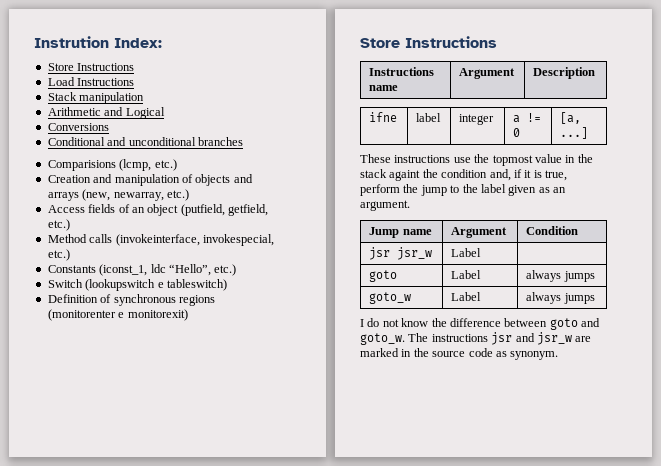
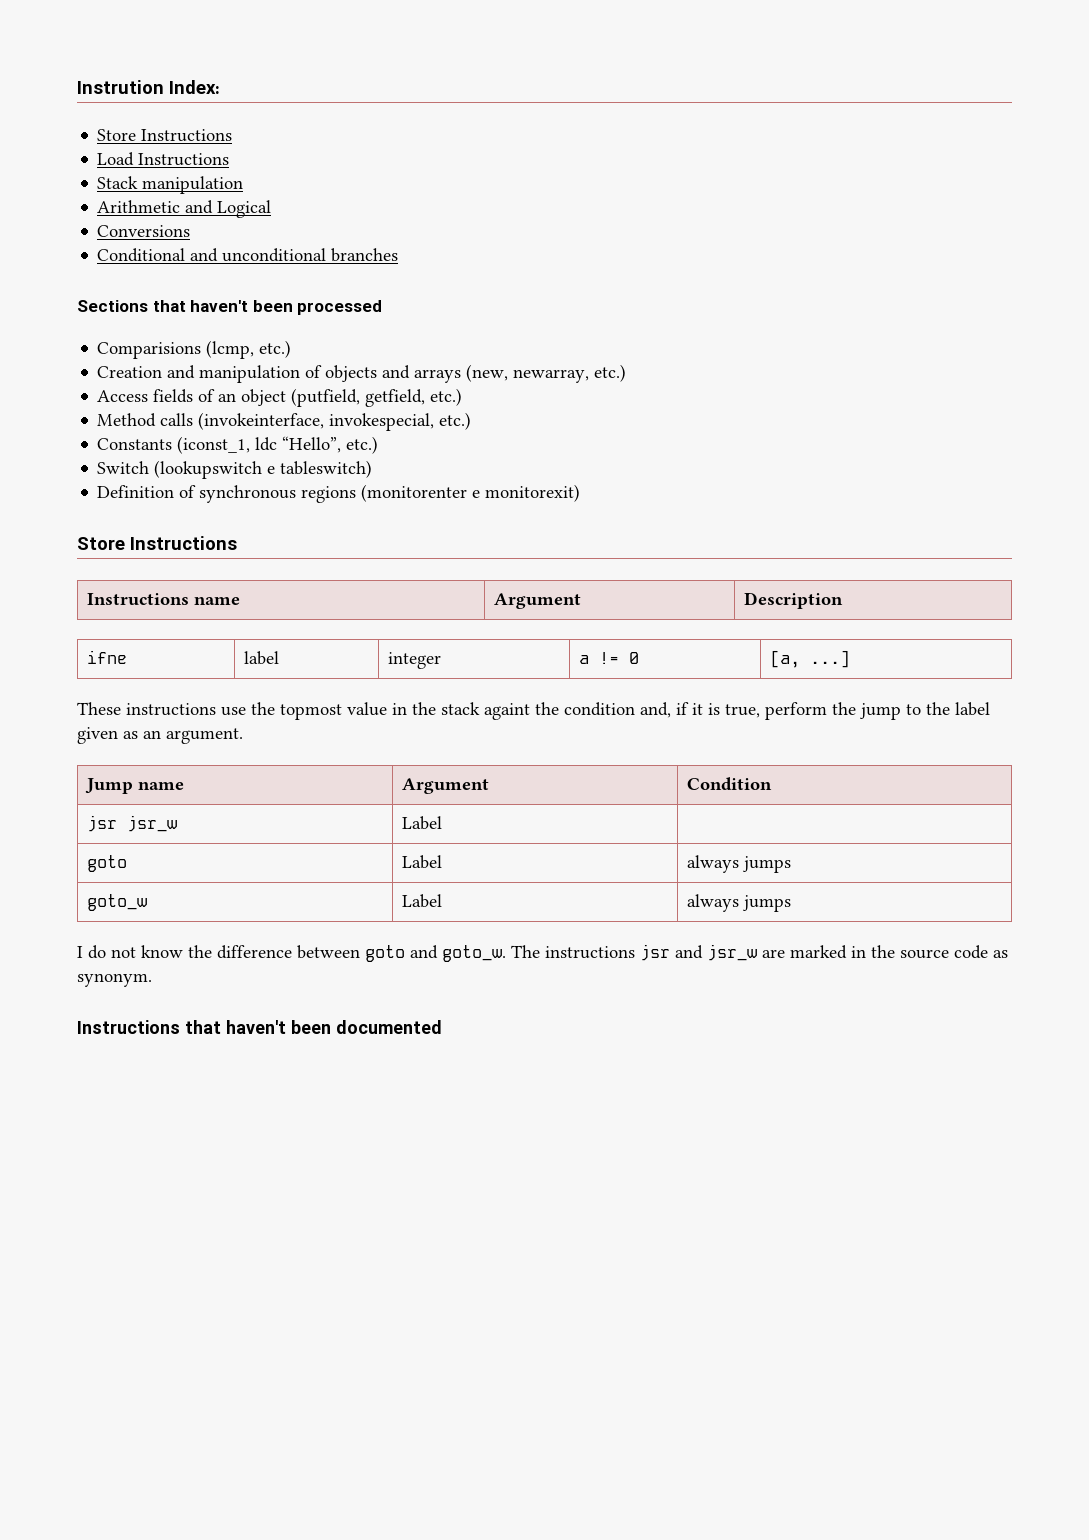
+ Sections that haven't been processed
+ Instructions that haven't been documented

